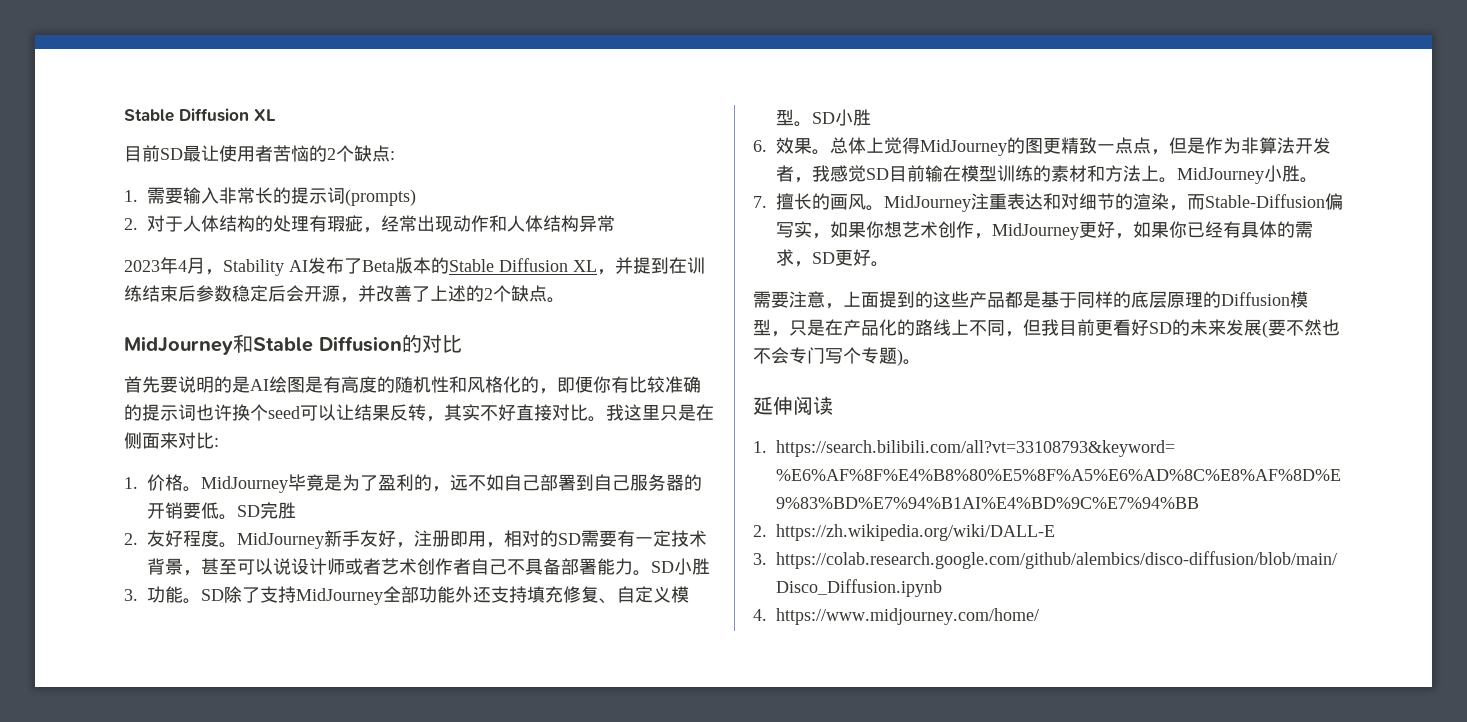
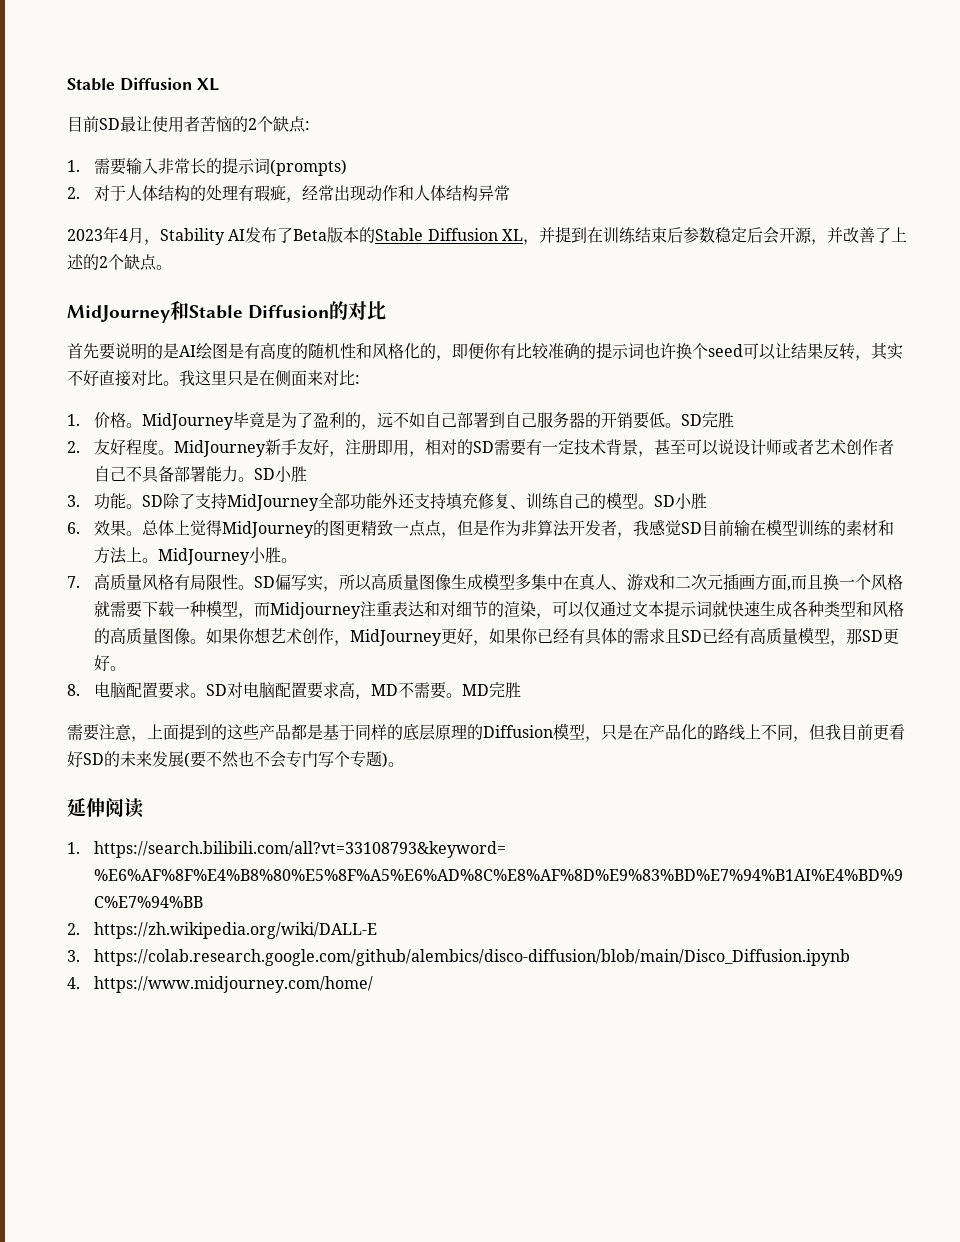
- SD除了支持MidJourney全部功能外还支持填充修复、自定义模型。
+ SD除了支持MidJourney全部功能外还支持填充修复、训练自己的模型。
- 7.擅长的画风。MidJourney注重表达和对细节的渲染，而Stable-Diffusion偏写实，如果你想艺术创作，MidJourney更好，如果你已经有具体的需求，SD更好。
+ 7.高质量风格有局限性。SD偏写实，所以高质量图像生成模型多集中在真人、游戏和二次元插画方面,而且换一个风格就需要下载一种模型，而Midjourney注重表达和对细节的渲染，可以仅通过文本提示词就快速生成各种类型和风格的高质量图像。如果你想艺术创作，MidJourney更好，如果你已经有具体的需求且SD已经有高质量模型，那SD更好。
+ 8.电脑配置要求。SD对电脑配置要求高，MD不需要。MD完胜

